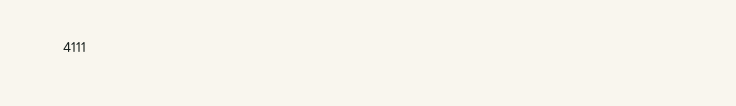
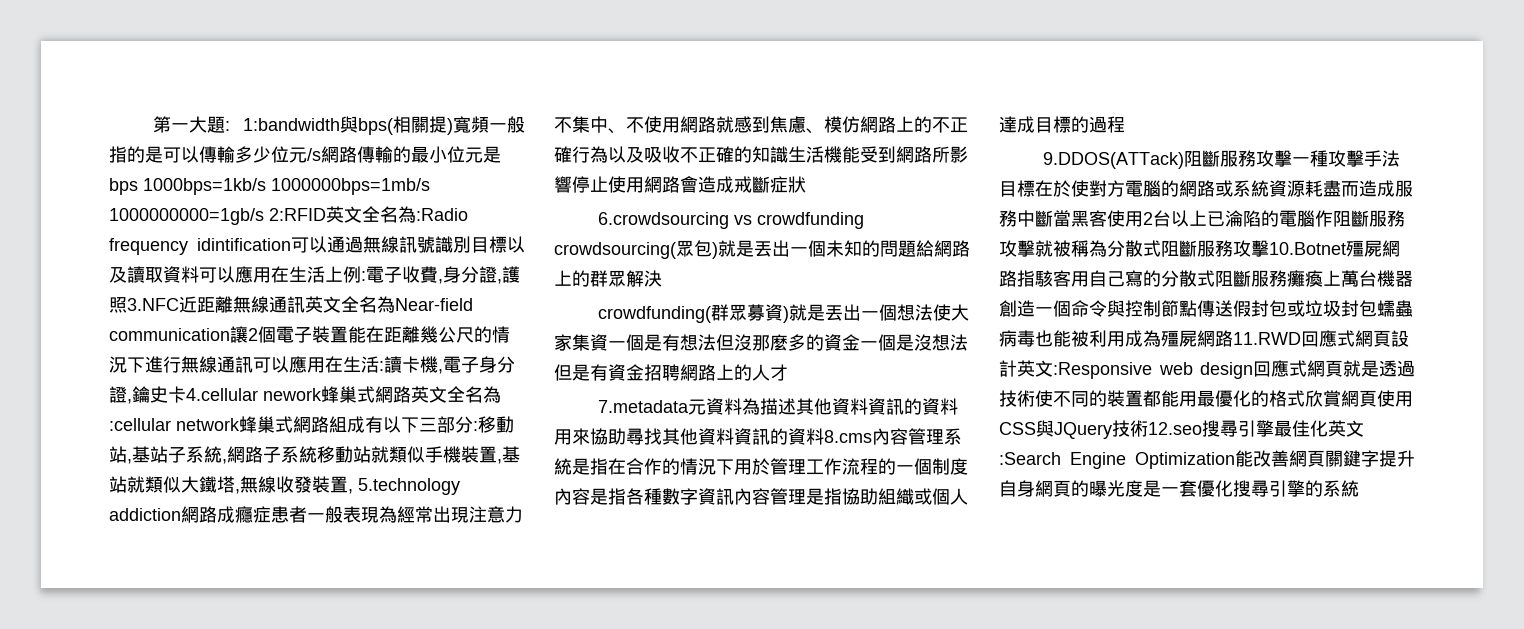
- 4111
+ 第一大題: 1:bandwidth與bps(相關提)寬頻一般指的是可以傳輸多少位元/s網路傳輸的最小位元是bps 1000bps=1kb/s 1000000bps=1mb/s 1000000000=1gb/s 2:RFID英文全名為:Radio frequency idintification可以通過無線訊號識別目標以及讀取資料可以應用在生活上例:電子收費,身分證,護照3.NFC近距離無線通訊英文全名為Near-field communication讓2個電子裝置能在距離幾公尺的情況下進行無線通訊可以應用在生活:讀卡機,電子身分證,鑰史卡4.cellular nework蜂巢式網路英文全名為:cellular network蜂巢式網路組成有以下三部分:移動站,基站子系統,網路子系統移動站就類似手機裝置,基站就類似大鐵塔,無線收發裝置, 5.technology addiction網路成癮症患者一般表現為經常出現注意力不集中、不使用網路就感到焦慮、模仿網路上的不正確行為以及吸收不正確的知識生活機能受到網路所影響停止使用網路會造成戒斷症狀
+ 6.crowdsourcing vs crowdfunding crowdsourcing(眾包)就是丟出一個未知的問題給網路上的群眾解決
+ crowdfunding(群眾募資)就是丟出一個想法使大家集資一個是有想法但沒那麼多的資金一個是沒想法但是有資金招聘網路上的人才
+ 7.metadata元資料為描述其他資料資訊的資料用來協助尋找其他資料資訊的資料8.cms內容管理系統是指在合作的情況下用於管理工作流程的一個制度內容是指各種數字資訊內容管理是指協助組織或個人達成目標的過程
+ 9.DDOS(ATTack)阻斷服務攻擊一種攻擊手法目標在於使對方電腦的網路或系統資源耗盡而造成服務中斷當黑客使用2台以上已淪陷的電腦作阻斷服務攻擊就被稱為分散式阻斷服務攻擊10.Botnet殭屍網路指駭客用自己寫的分散式阻斷服務癱瘓上萬台機器創造一個命令與控制節點傳送假封包或垃圾封包蠕蟲病毒也能被利用成為殭屍網路11.RWD回應式網頁設計英文:Responsive web design回應式網頁就是透過技術使不同的裝置都能用最優化的格式欣賞網頁使用CSS與JQuery技術12.seo搜尋引擎最佳化英文:Search Engine Optimization能改善網頁關鍵字提升自身網頁的曝光度是一套優化搜尋引擎的系統

